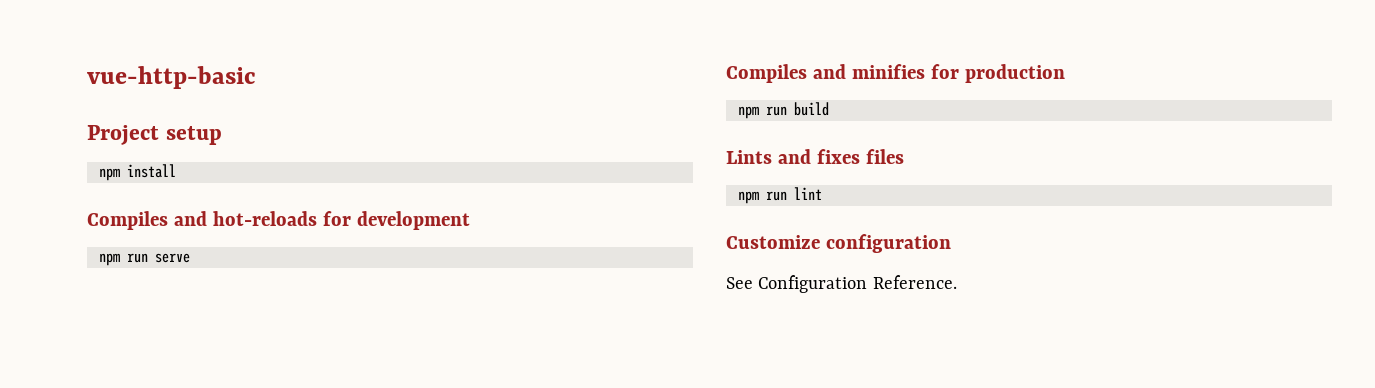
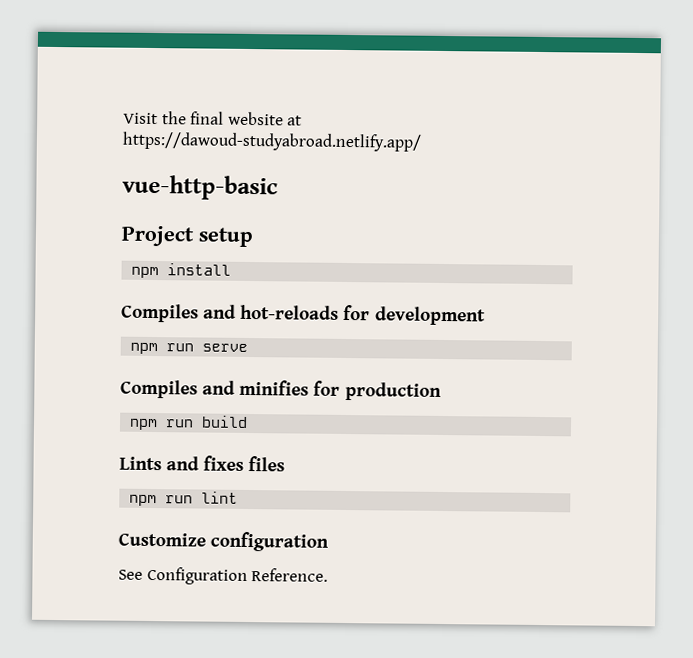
+ Visit the final website at https://dawoud-studyabroad.netlify.app/

